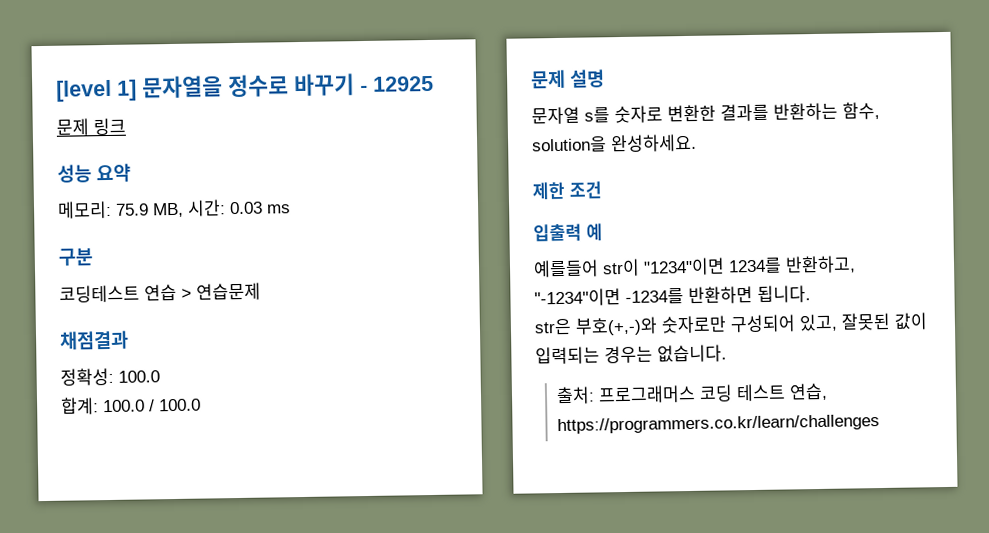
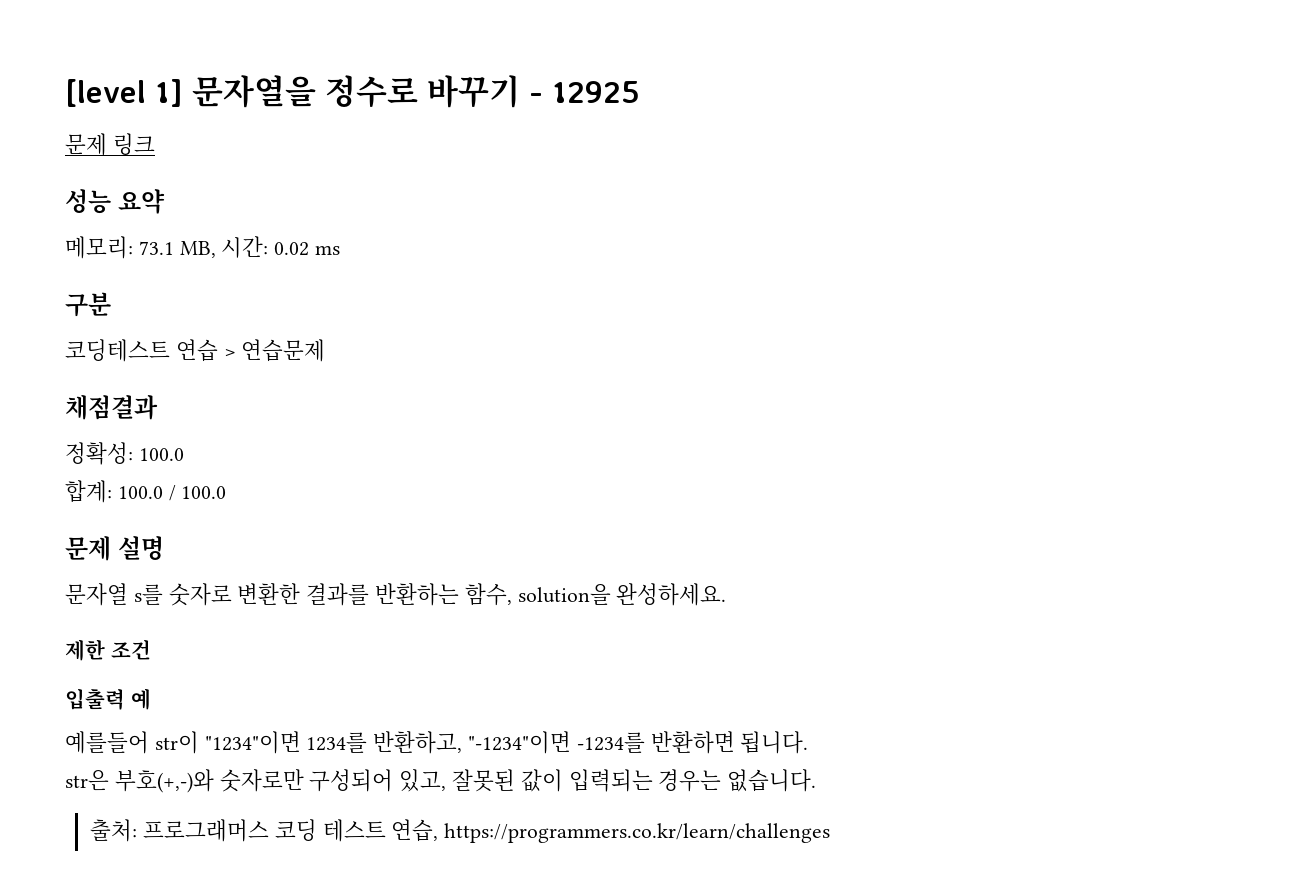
- 메모리: 75.9 MB, 시간: 0.03 ms
+ 메모리: 73.1 MB, 시간: 0.02 ms

